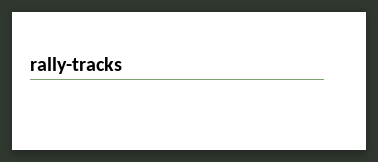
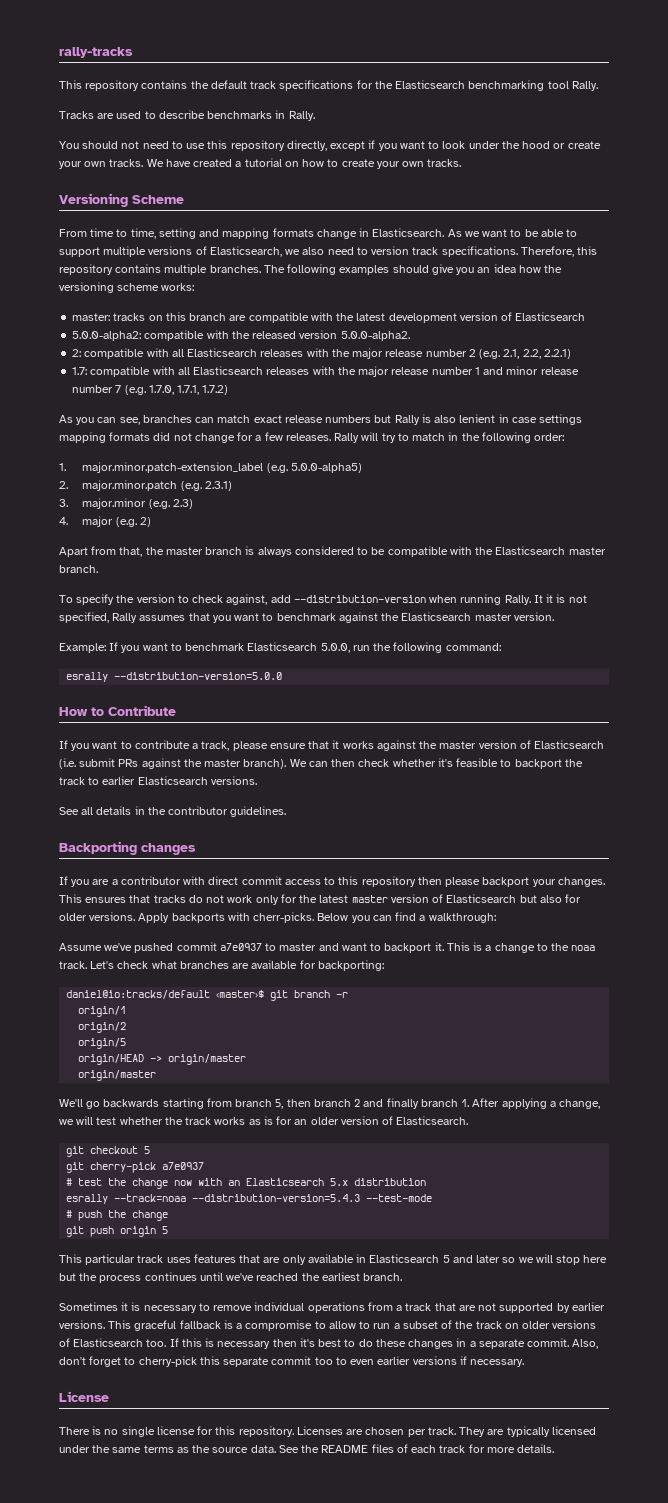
+ This repository contains the default track specifications for the Elasticsearch benchmarking tool Rally.
+ Tracks are used to describe benchmarks in Rally.
+ You should not need to use this repository directly, except if you want to look under the hood or create your own tracks. We have created a tutorial on how to create your own tracks.
+ Versioning Scheme
+ From time to time, setting and mapping formats change in Elasticsearch. As we want to be able to support multiple versions of Elasticsearch, we also need to version track specifications. Therefore, this repository contains multiple branches. The following examples should give you an idea how the versioning scheme works:
+ master: tracks on this branch are compatible with the latest development version of Elasticsearch
+ 5.0.0-alpha2: compatible with the released version 5.0.0-alpha2.
+ 2: compatible with all Elasticsearch releases with the major release number 2 (e.g. 2.1, 2.2, 2.2.1)
+ 1.7: compatible with all Elasticsearch releases with the major release number 1 and minor release number 7 (e.g. 1.7.0, 1.7.1, 1.7.2)
+ As you can see, branches can match exact release numbers but Rally is also lenient in case settings mapping formats did not change for a few releases. Rally will try to match in the following order:
+ 1. major.minor.patch-extension_label (e.g. 5.0.0-alpha5)
+ 2. major.minor.patch (e.g. 2.3.1)
+ 3. major.minor (e.g. 2.3)
+ 4. major (e.g. 2)
+ Apart from that, the master branch is always considered to be compatible with the Elasticsearch master branch.
+ To specify the version to check against, add --distribution-version when running Rally. It it is not specified, Rally assumes that you want to benchmark against the Elasticsearch master version.
+ Example: If you want to benchmark Elasticsearch 5.0.0, run the following command:
+ esrally --distribution-version=5.0.0
+ How to Contribute
+ If you want to contribute a track, please ensure that it works against the master version of Elasticsearch (i.e. submit PRs against the master branch). We can then check whether it's feasible to backport the track to earlier Elasticsearch versions.
+ See all details in the contributor guidelines.
+ Backporting changes
+ If you are a contributor with direct commit access to this repository then please backport your changes. This ensures that tracks do not work only for the latest master version of Elasticsearch but also for older versions. Apply backports with cherr-picks. Below you can find a walkthrough:
+ Assume we've pushed commit a7e0937 to master and want to backport it. This is a change to the noaa track. Let's check what branches are available for backporting:
+ daniel@io:tracks/default ‹master›$ git branch -r
+ origin/1
+ origin/2
+ origin/5
+ origin/HEAD -> origin/master
+ origin/master
+ We'll go backwards starting from branch 5, then branch 2 and finally branch 1. After applying a change, we will test whether the track works as is for an older version of Elasticsearch.
+ git checkout 5
+ git cherry-pick a7e0937
+ # test the change now with an Elasticsearch 5.x distribution
+ esrally --track=noaa --distribution-version=5.4.3 --test-mode
+ # push the change
+ git push origin 5
+ This particular track uses features that are only available in Elasticsearch 5 and later so we will stop here but the process continues until we've reached the earliest branch.
+ Sometimes it is necessary to remove individual operations from a track that are not supported by earlier versions. This graceful fallback is a compromise to allow to run a subset of the track on older versions of Elasticsearch too. If this is necessary then it's best to do these changes in a separate commit. Also, don't forget to cherry-pick this separate commit too to even earlier versions if necessary.
+ License
+ There is no single license for this repository. Licenses are chosen per track. They are typically licensed under the same terms as the source data. See the README files of each track for more details.

